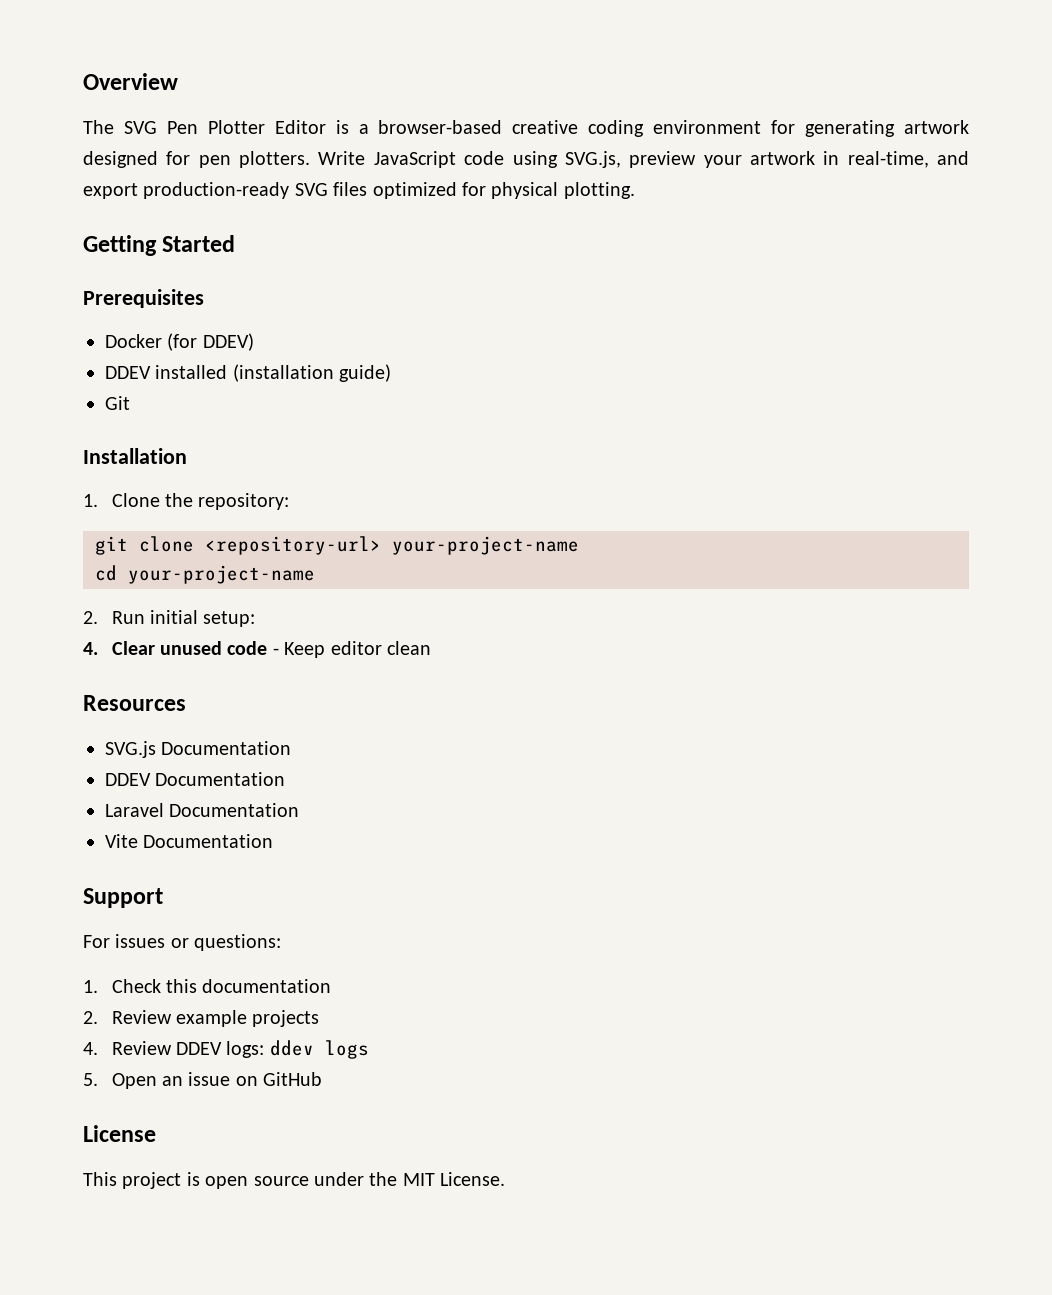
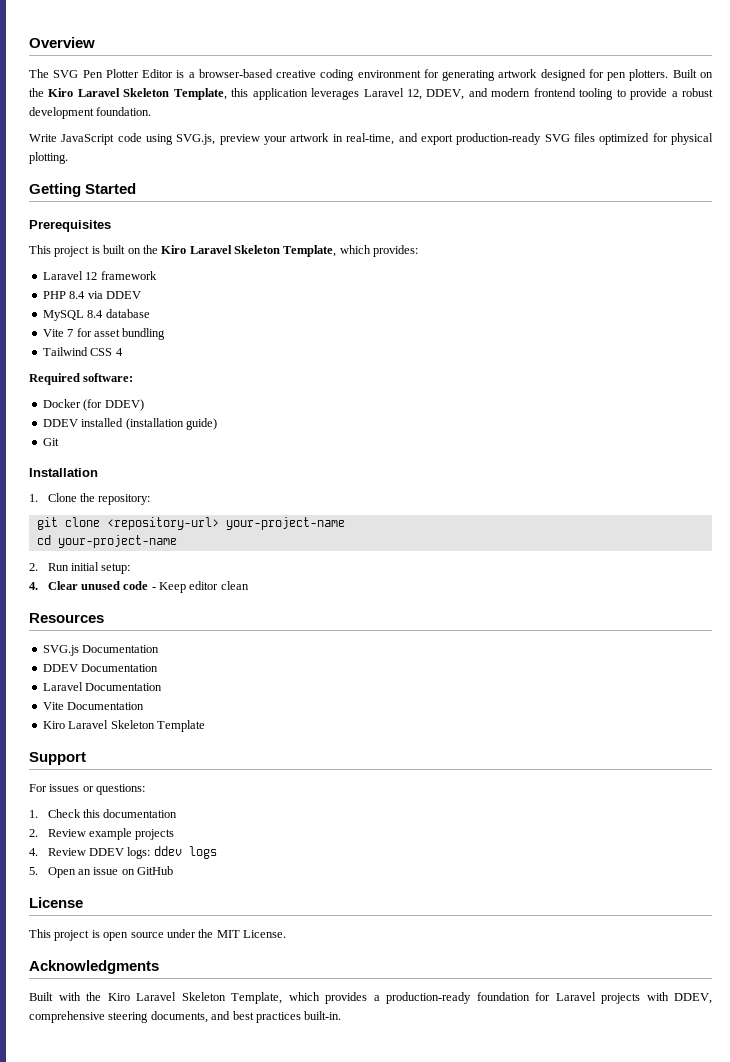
- The SVG Pen Plotter Editor is a browser-based creative coding environment for generating artwork designed for pen plotters. Write JavaScript code using SVG.js, preview your artwork in real-time, and export production-ready SVG files optimized for physical plotting.
+ The SVG Pen Plotter Editor is a browser-based creative coding environment for generating artwork designed for pen plotters. Built on the Kiro Laravel Skeleton Template, this application leverages Laravel 12, DDEV, and modern frontend tooling to provide a robust development foundation.
+ Write JavaScript code using SVG.js, preview your artwork in real-time, and export production-ready SVG files optimized for physical plotting.
+ This project is built on the Kiro Laravel Skeleton Template, which provides:
+ Laravel 12 framework
+ PHP 8.4 via DDEV
+ MySQL 8.4 database
+ Vite 7 for asset bundling
+ Tailwind CSS 4
+ Required software:
+ Kiro Laravel Skeleton Template
+ Acknowledgments
+ Built with the Kiro Laravel Skeleton Template, which provides a production-ready foundation for Laravel projects with DDEV, comprehensive steering documents, and best practices built-in.

